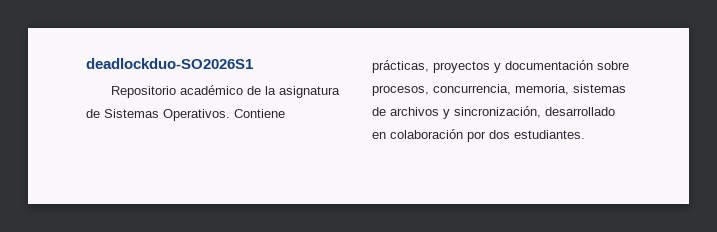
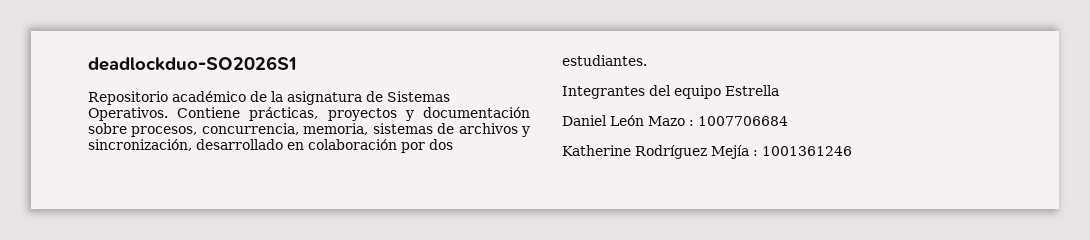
+ Integrantes del equipo Estrella
+ Daniel León Mazo : 1007706684
+ Katherine Rodríguez Mejía : 1001361246

